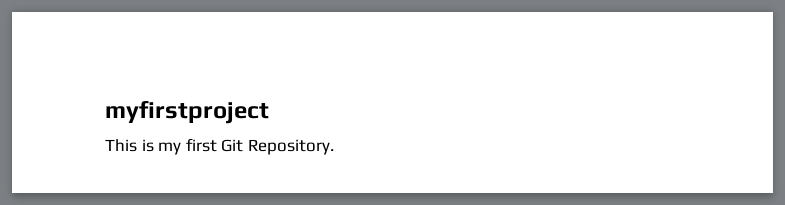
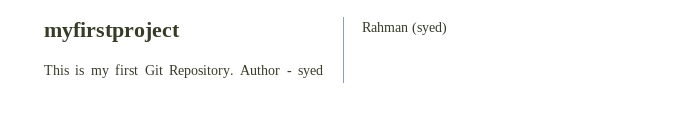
+ Author - syed Rahman (syed)

